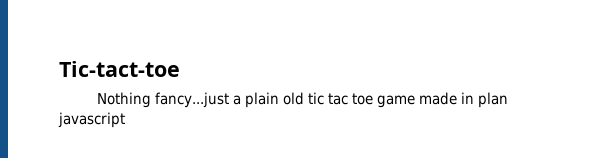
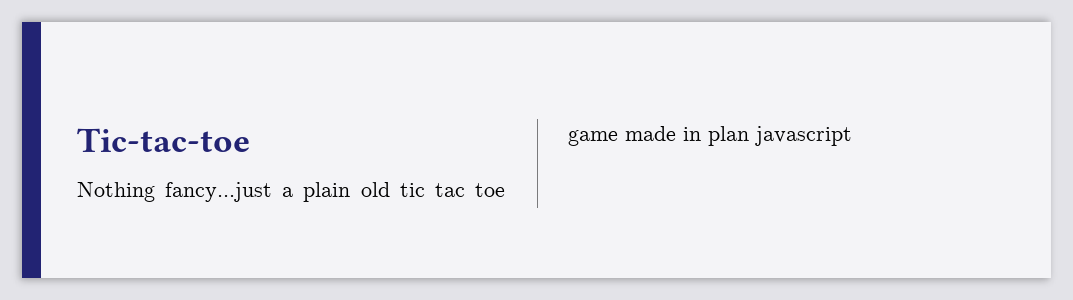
- Tic-tact-toe
+ Tic-tac-toe

